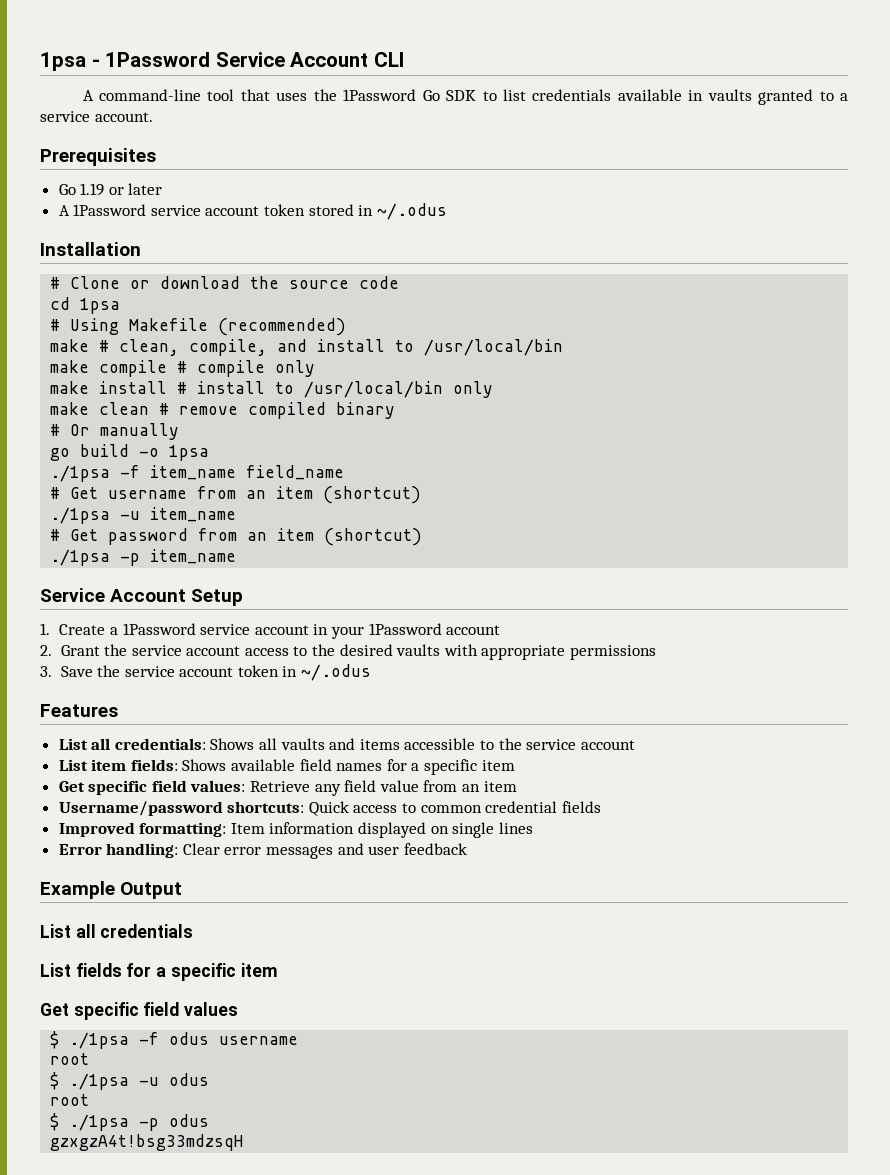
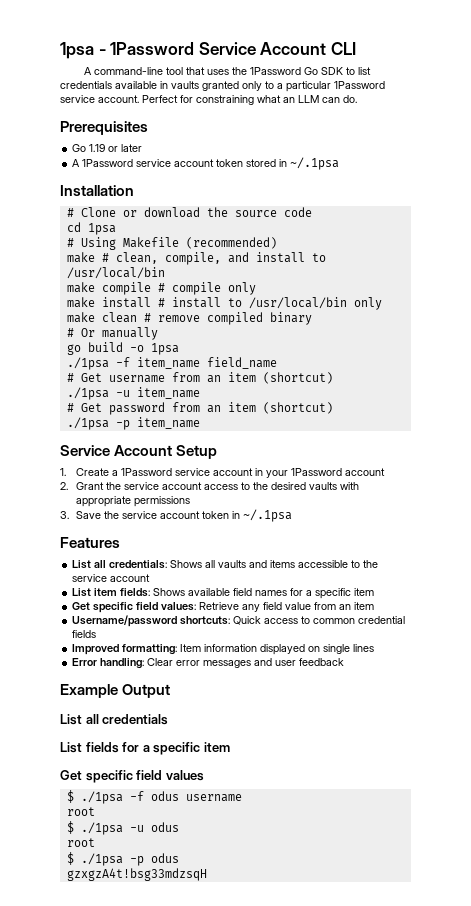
- A command-line tool that uses the 1Password Go SDK to list credentials available in vaults granted to a service account.
+ A command-line tool that uses the 1Password Go SDK to list credentials available in vaults granted only to a particular 1Password service account. Perfect for constraining what an LLM can do.
- A 1Password service account token stored in ~/.odus
+ A 1Password service account token stored in ~/.1psa
- 3. Save the service account token in ~/.odus
+ 3. Save the service account token in ~/.1psa

